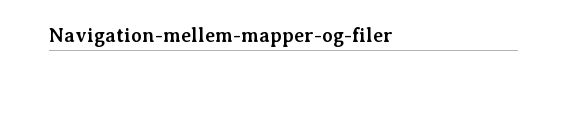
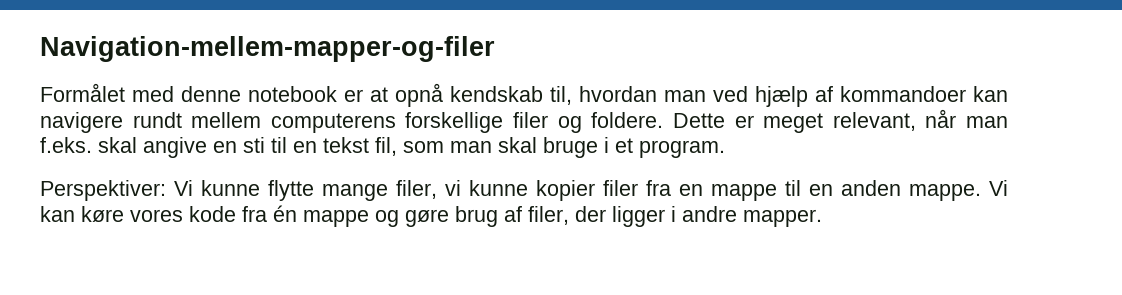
+ Formålet med denne notebook er at opnå kendskab til, hvordan man ved hjælp af kommandoer kan navigere rundt mellem computerens forskellige filer og foldere. Dette er meget relevant, når man f.eks. skal angive en sti til en tekst fil, som man skal bruge i et program.
+ Perspektiver: Vi kunne flytte mange filer, vi kunne kopier filer fra en mappe til en anden mappe. Vi kan køre vores kode fra én mappe og gøre brug af filer, der ligger i andre mapper.

